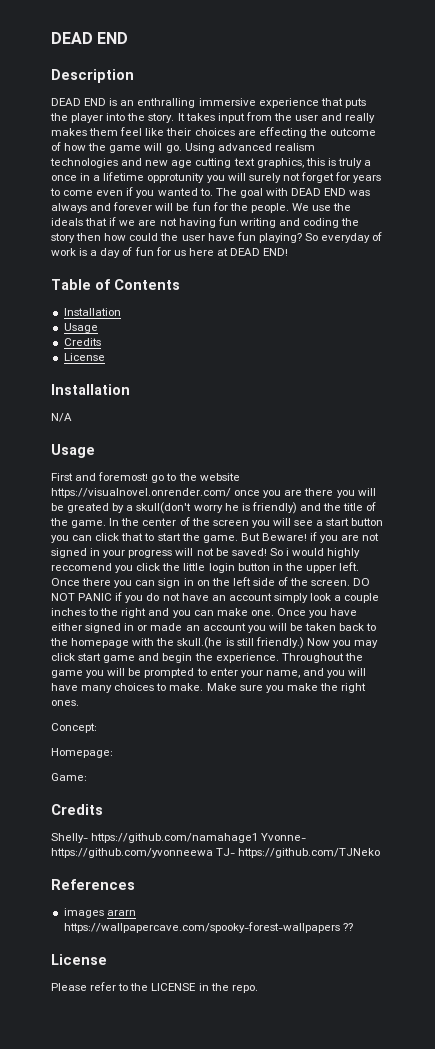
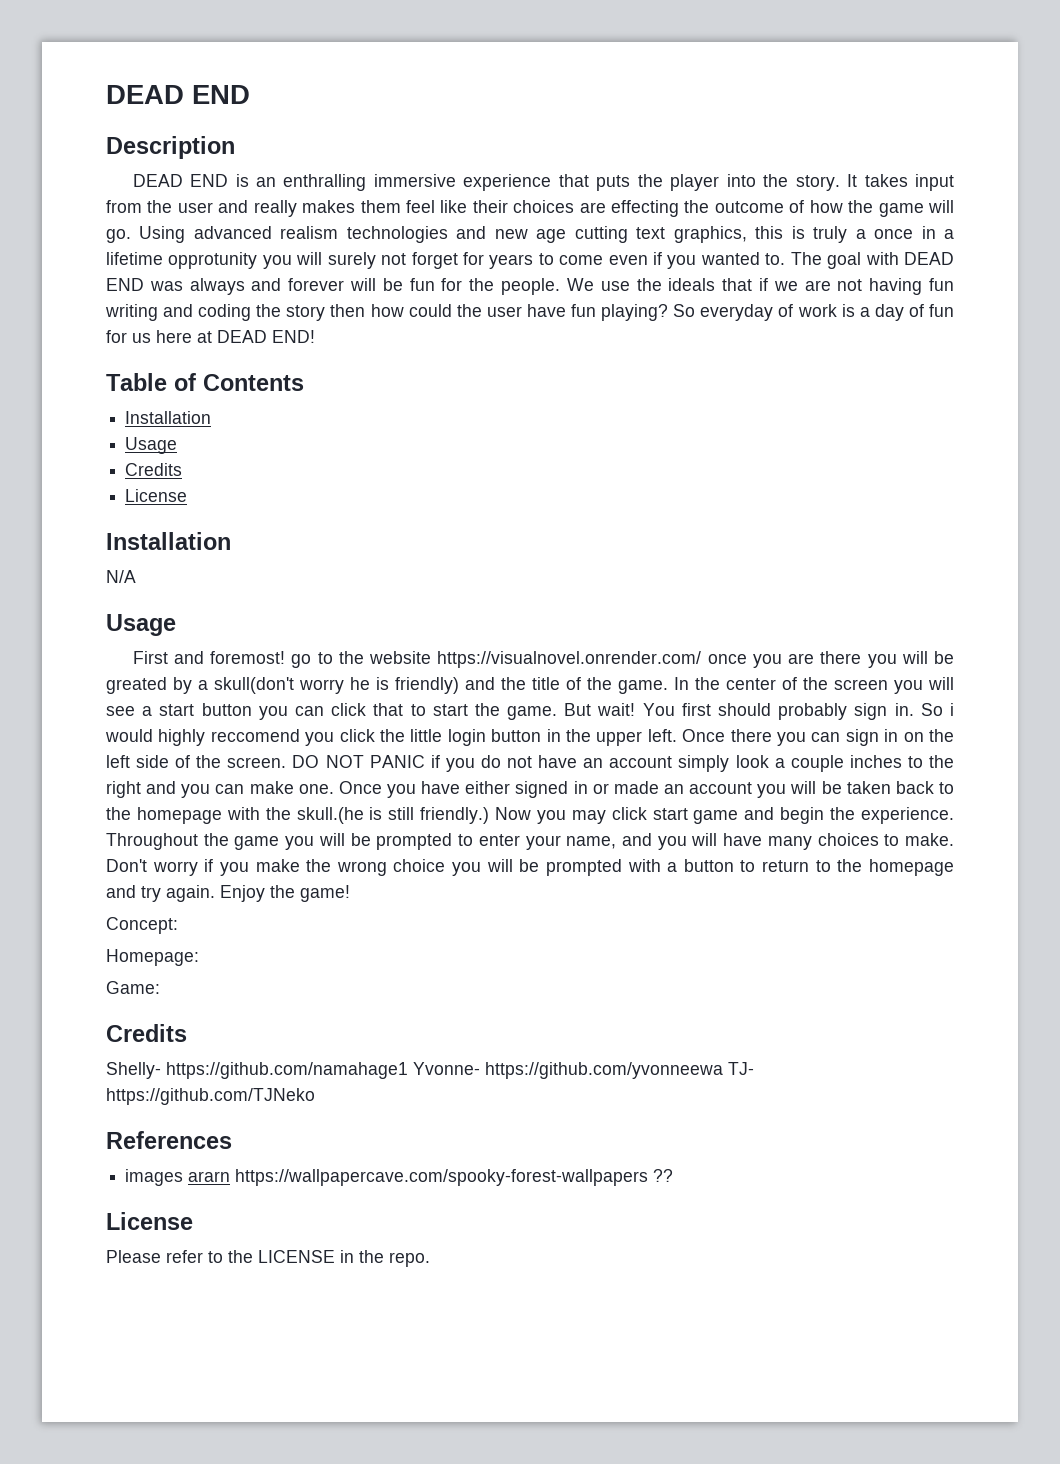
- But Beware! if you are not signed in your progress will not be saved!
+ But wait! You first should probably sign in.
- Make sure you make the right ones.
+ Don't worry if you make the wrong choice you will be prompted with a button to return to the homepage and try again. Enjoy the game!

